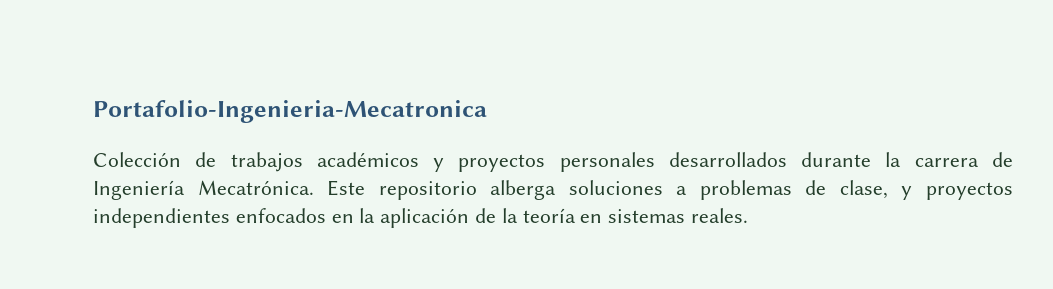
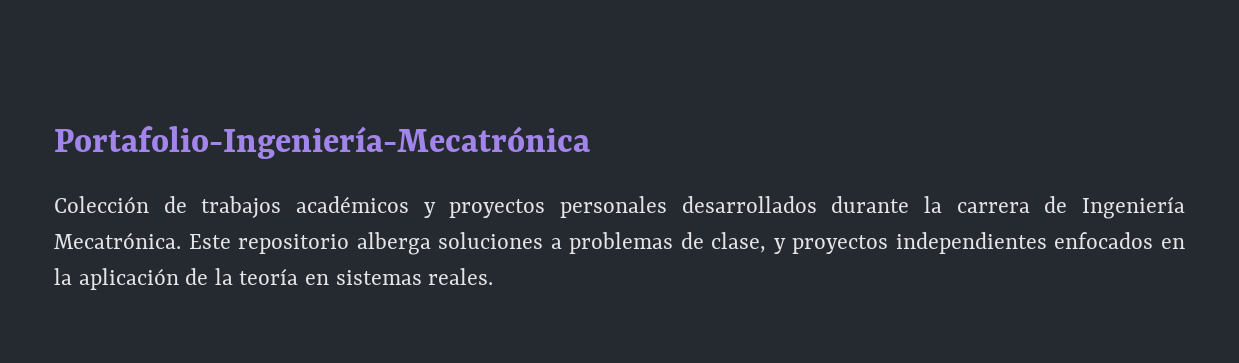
- Portafolio-Ingenieria-Mecatronica
+ Portafolio-Ingeniería-Mecatrónica

